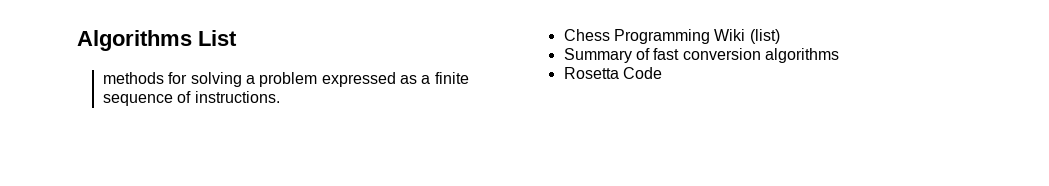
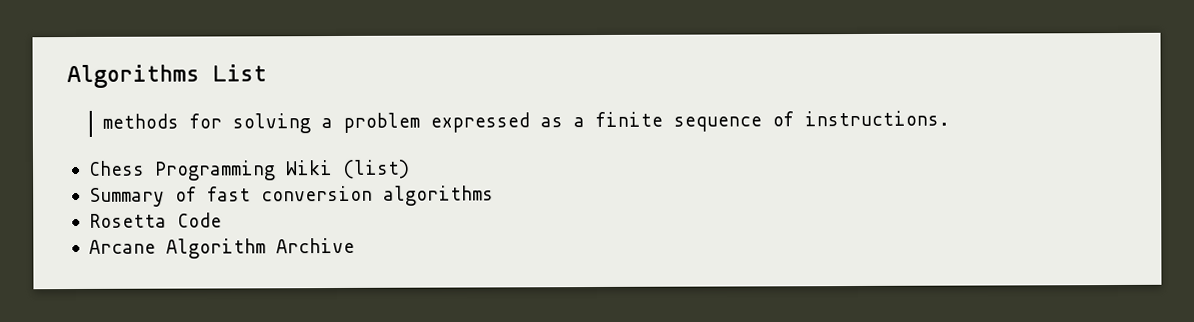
+ Arcane Algorithm Archive

